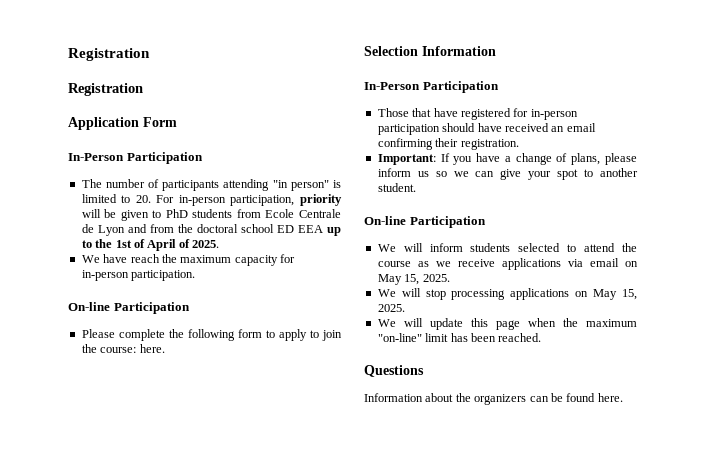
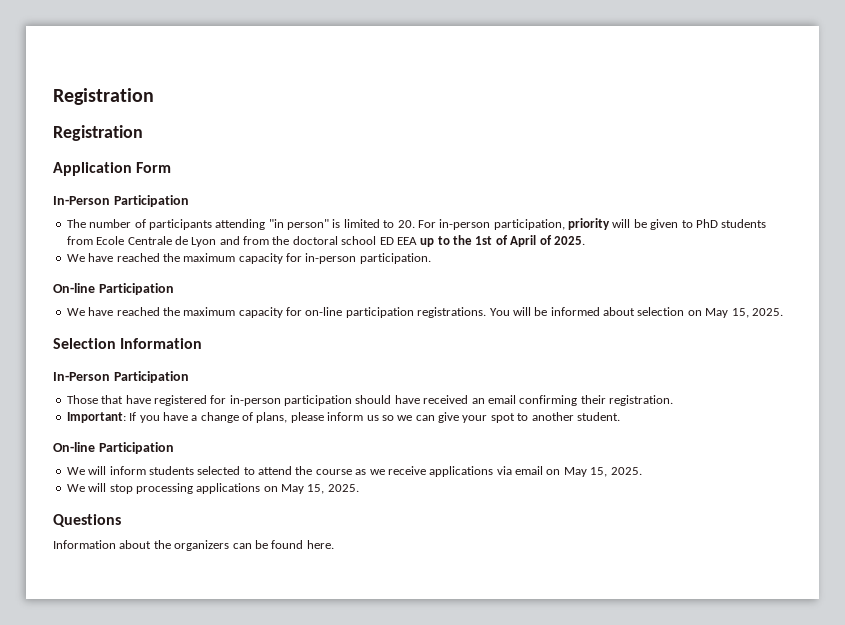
- We have reach the maximum capacity for in-person participation.
+ We have reached the maximum capacity for in-person participation.
- Please complete the following form to apply to join the course: here.
+ We have reached the maximum capacity for on-line participation registrations. You will be informed about selection on May 15, 2025.
- We will update this page when the maximum "on-line" limit has been reached.

